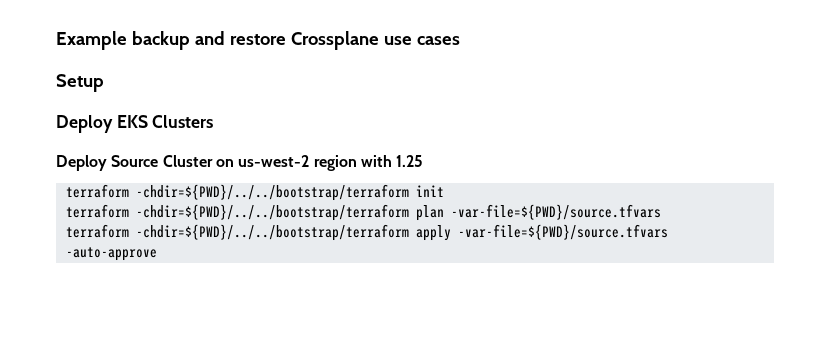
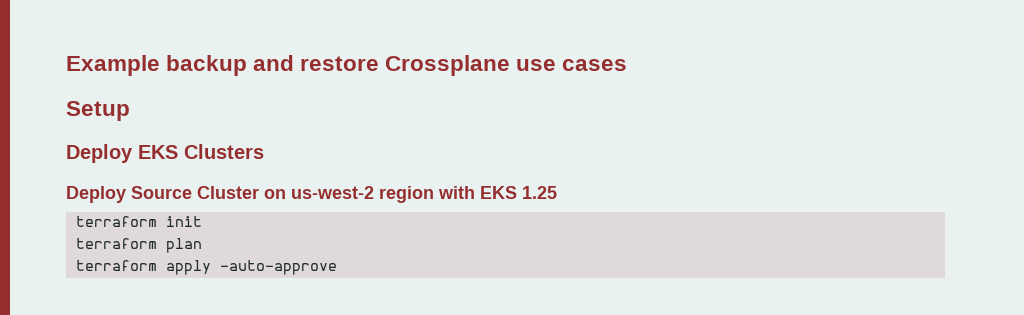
- Deploy Source Cluster on us-west-2 region with 1.25
+ Deploy Source Cluster on us-west-2 region with EKS 1.25
- terraform -chdir=${PWD}/../../bootstrap/terraform init
+ terraform init
- terraform -chdir=${PWD}/../../bootstrap/terraform plan -var-file=${PWD}/source.tfvars
- terraform -chdir=${PWD}/../../bootstrap/terraform apply -var-file=${PWD}/source.tfvars -auto-approve
+ terraform plan
+ terraform apply -auto-approve

